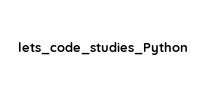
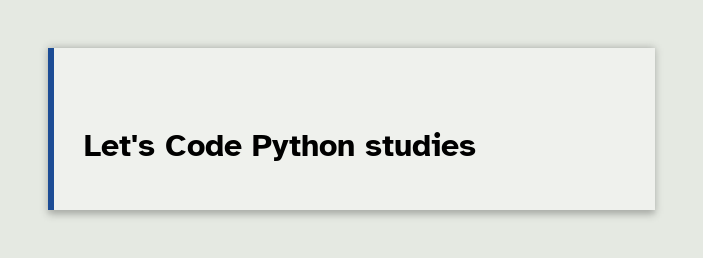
- lets_code_studies_Python
+ Let's Code Python studies

